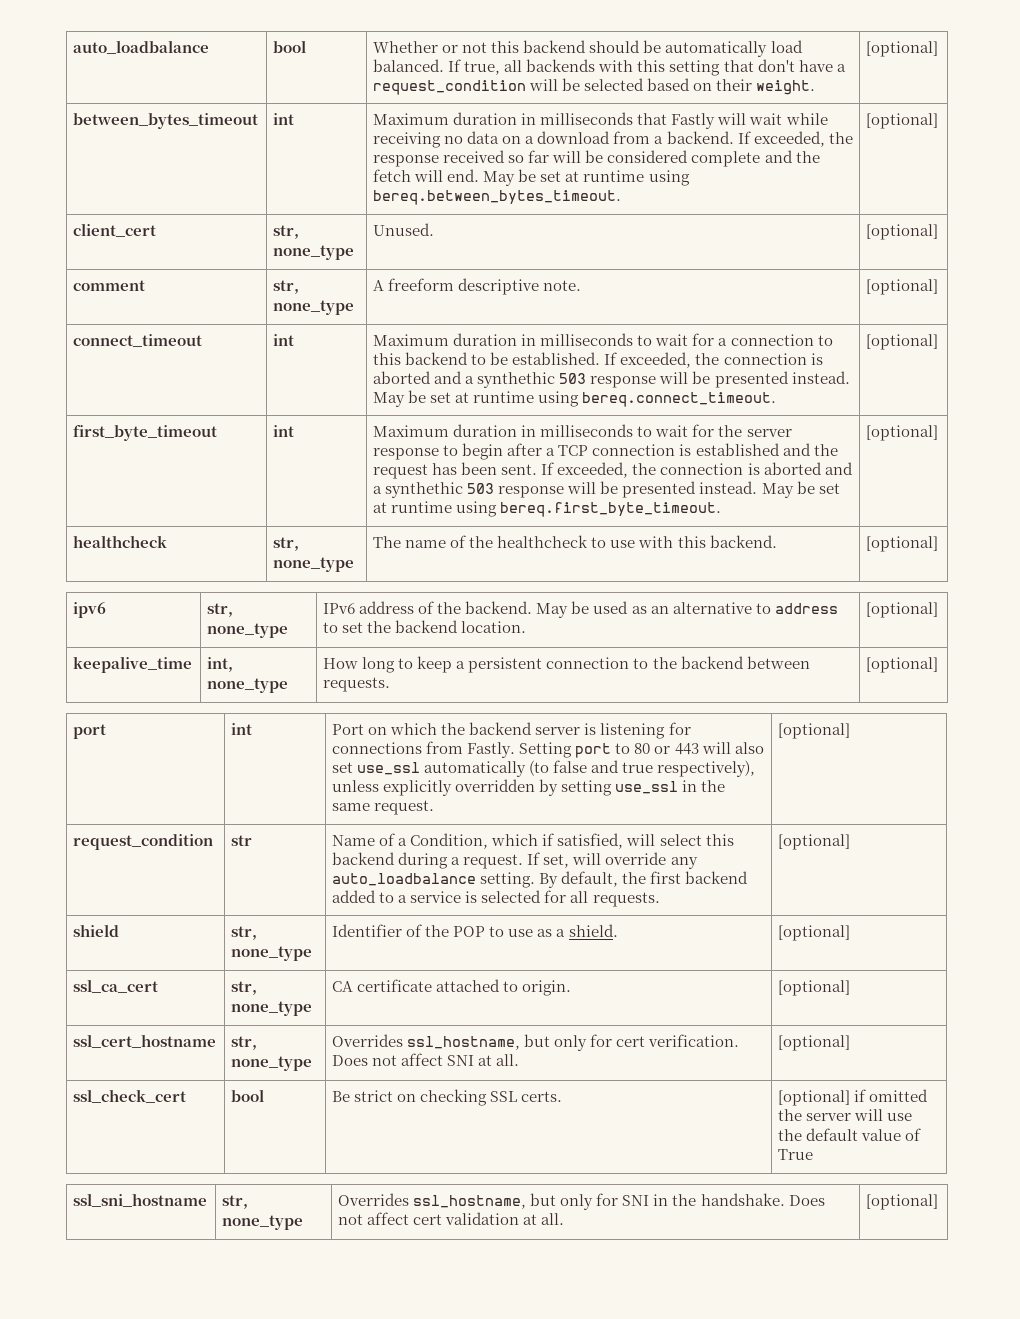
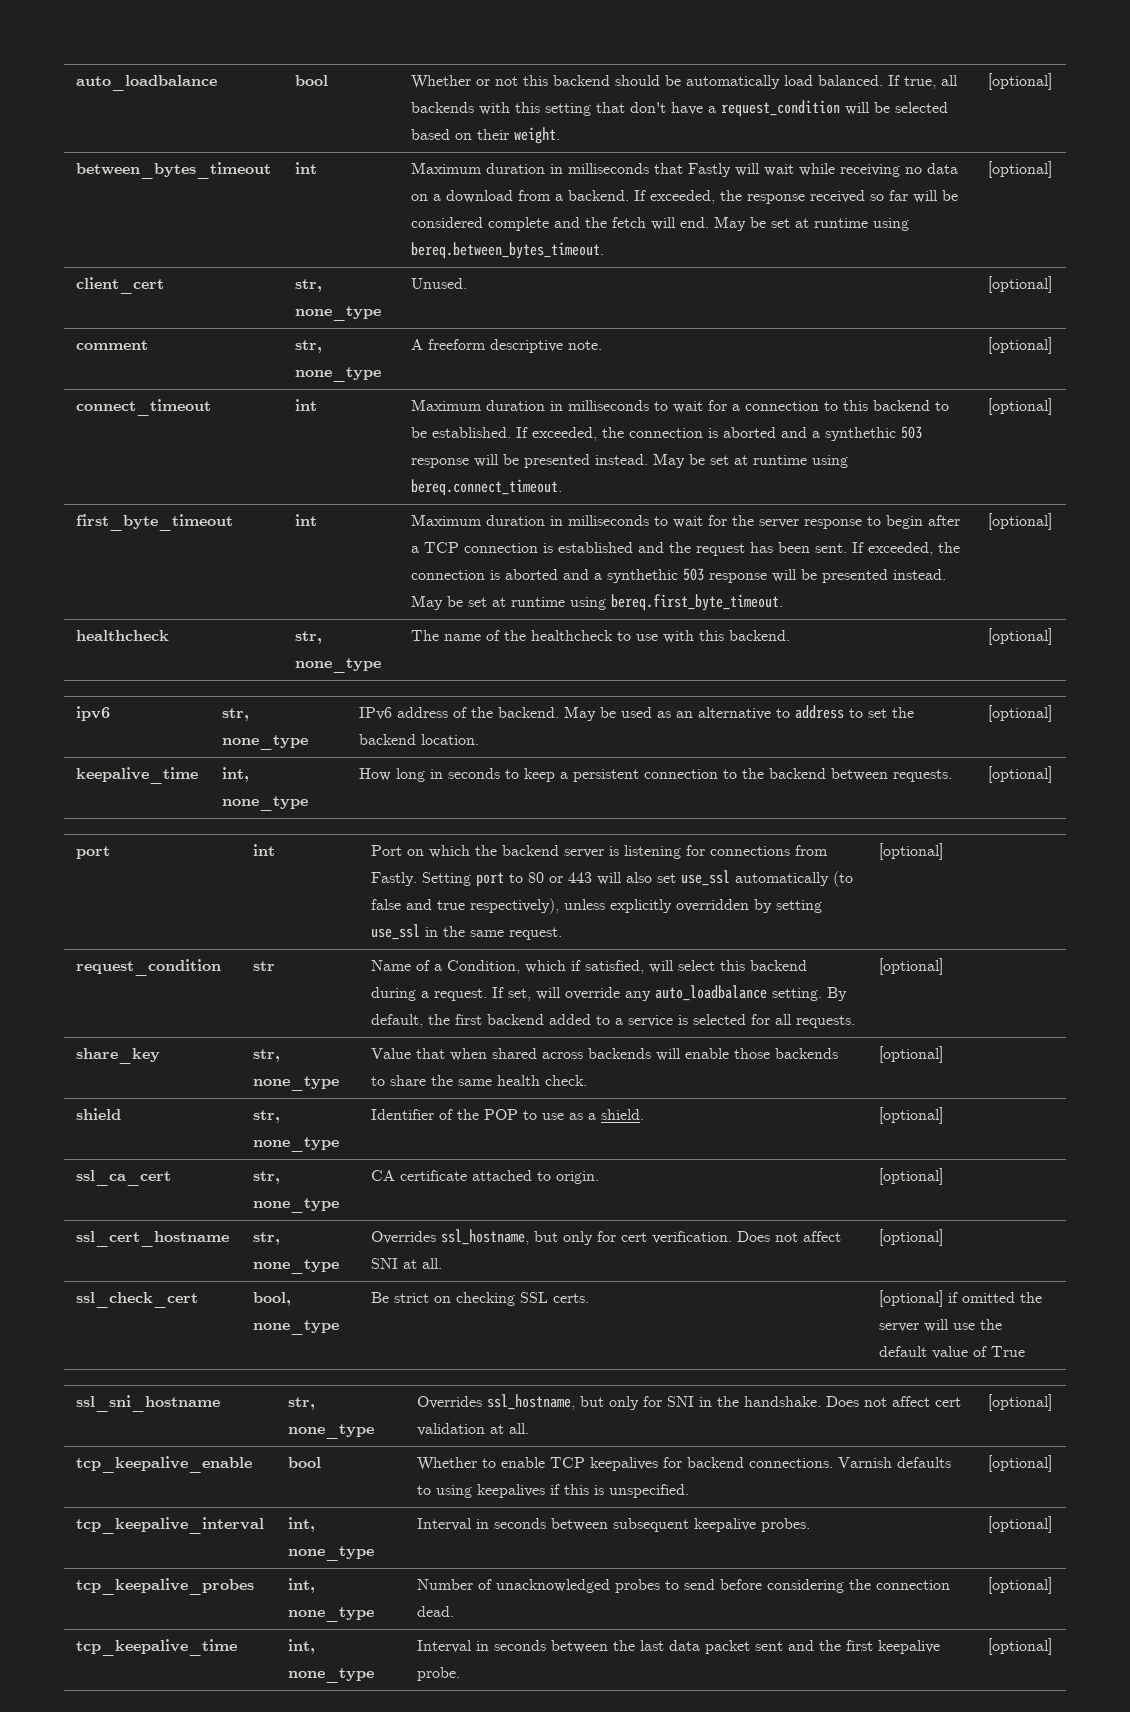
- keepalive_time | int, none_type | How long to keep a persistent connection to the backend between requests. | [optional]
+ keepalive_time | int, none_type | How long in seconds to keep a persistent connection to the backend between requests. | [optional]
+ share_key | str, none_type | Value that when shared across backends will enable those backends to share the same health check. | [optional]
- ssl_check_cert | bool | Be strict on checking SSL certs. | [optional] if omitted the server will use the default value of True
+ ssl_check_cert | bool, none_type | Be strict on checking SSL certs. | [optional] if omitted the server will use the default value of True
+ tcp_keepalive_enable | bool | Whether to enable TCP keepalives for backend connections. Varnish defaults to using keepalives if this is unspecified. | [optional]
+ tcp_keepalive_interval | int, none_type | Interval in seconds between subsequent keepalive probes. | [optional]
+ tcp_keepalive_probes | int, none_type | Number of unacknowledged probes to send before considering the connection dead. | [optional]
+ tcp_keepalive_time | int, none_type | Interval in seconds between the last data packet sent and the first keepalive probe. | [optional]

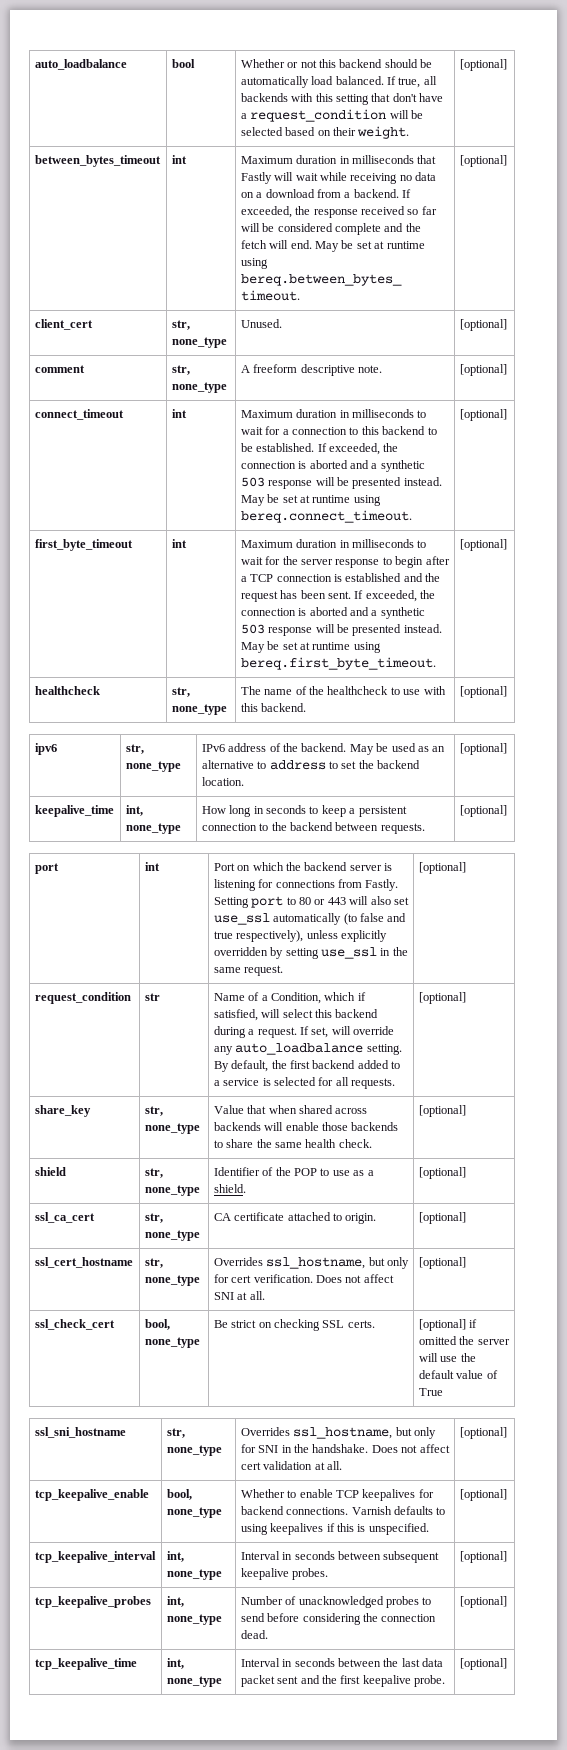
- connect_timeout | int | Maximum duration in milliseconds to wait for a connection to this backend to be established. If exceeded, the connection is aborted and a synthethic 503 response will be presented instead. May be set at runtime using bereq.connect_timeout. | [optional]
+ connect_timeout | int | Maximum duration in milliseconds to wait for a connection to this backend to be established. If exceeded, the connection is aborted and a synthetic 503 response will be presented instead. May be set at runtime using bereq.connect_timeout. | [optional]
- Maximum duration in milliseconds to wait for the server response to begin after a TCP connection is established and the request has been sent. If exceeded, the connection is aborted and a synthethic 503 response will be presented instead.
+ Maximum duration in milliseconds to wait for the server response to begin after a TCP connection is established and the request has been sent. If exceeded, the connection is aborted and a synthetic 503 response will be presented instead.
- tcp_keepalive_enable | bool | Whether to enable TCP keepalives for backend connections. Varnish defaults to using keepalives if this is unspecified. | [optional]
+ tcp_keepalive_enable | bool, none_type | Whether to enable TCP keepalives for backend connections. Varnish defaults to using keepalives if this is unspecified. | [optional]

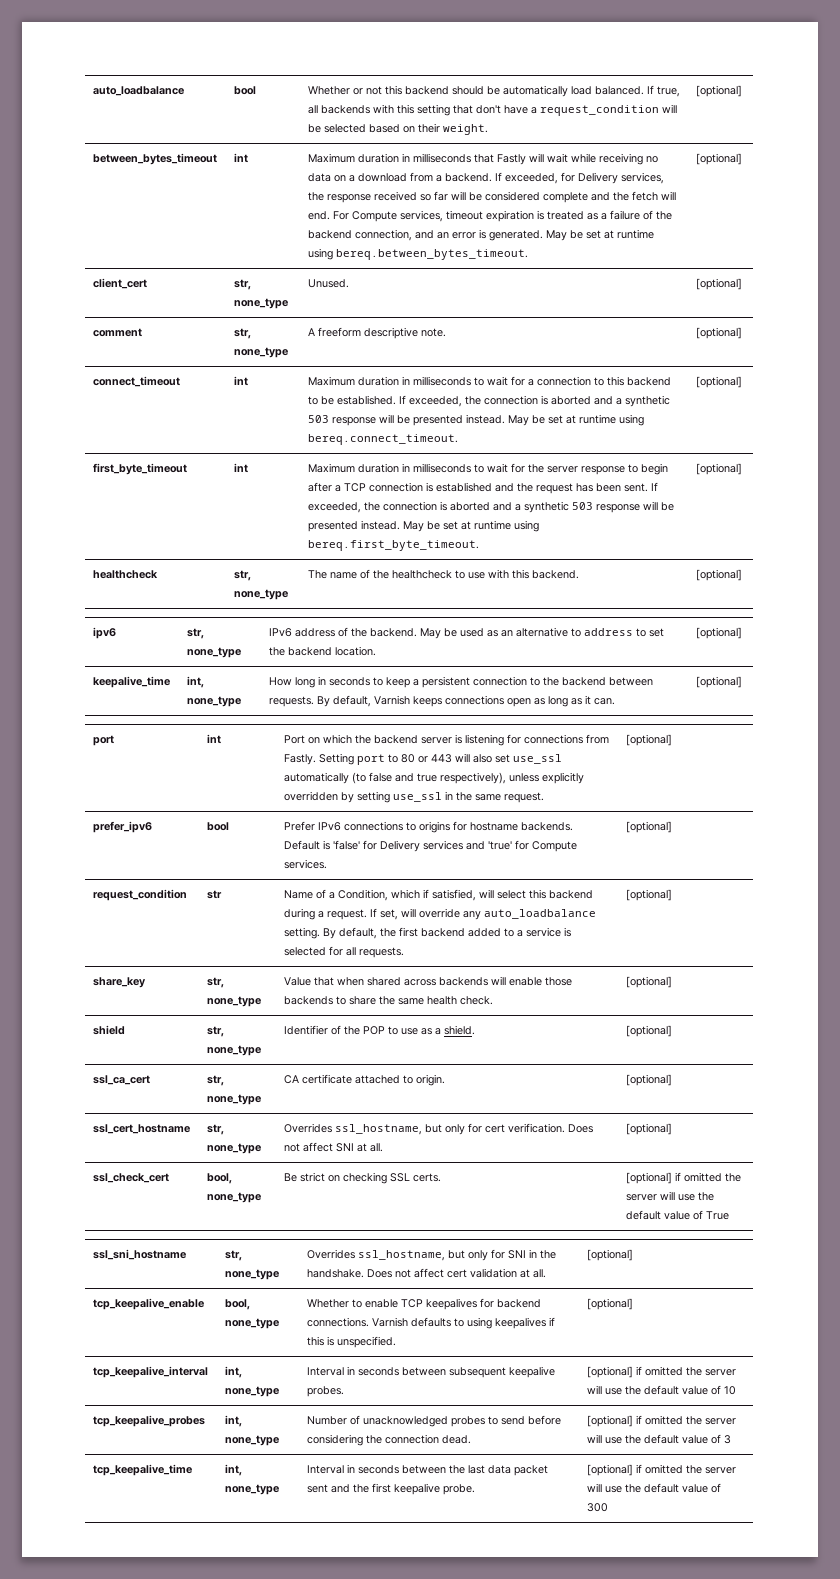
- If exceeded, the response received so far will be considered complete and the fetch will end.
+ If exceeded, for Delivery services, the response received so far will be considered complete and the fetch will end.
+ For Compute services, timeout expiration is treated as a failure of the backend connection, and an error is generated.
- keepalive_time | int, none_type | How long in seconds to keep a persistent connection to the backend between requests. | [optional]
+ keepalive_time | int, none_type | How long in seconds to keep a persistent connection to the backend between requests. By default, Varnish keeps connections open as long as it can. | [optional]
+ prefer_ipv6 | bool | Prefer IPv6 connections to origins for hostname backends. Default is 'false' for Delivery services and 'true' for Compute services. | [optional]
- tcp_keepalive_interval | int, none_type | Interval in seconds between subsequent keepalive probes. | [optional]
+ tcp_keepalive_interval | int, none_type | Interval in seconds between subsequent keepalive probes. | [optional] if omitted the server will use the default value of 10
- tcp_keepalive_probes | int, none_type | Number of unacknowledged probes to send before considering the connection dead. | [optional]
+ tcp_keepalive_probes | int, none_type | Number of unacknowledged probes to send before considering the connection dead. | [optional] if omitted the server will use the default value of 3
- tcp_keepalive_time | int, none_type | Interval in seconds between the last data packet sent and the first keepalive probe. | [optional]
+ tcp_keepalive_time | int, none_type | Interval in seconds between the last data packet sent and the first keepalive probe. | [optional] if omitted the server will use the default value of 300

